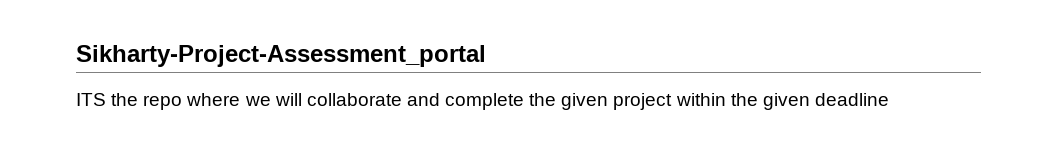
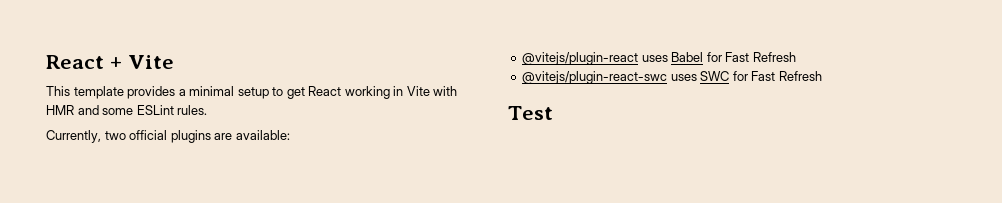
- Sikharty-Project-Assessment_portal
- ITS the repo where we will collaborate and complete the given project within the given deadline
+ React + Vite
+ This template provides a minimal setup to get React working in Vite with HMR and some ESLint rules.
+ Currently, two official plugins are available:
+ @vitejs/plugin-react uses Babel for Fast Refresh
+ @vitejs/plugin-react-swc uses SWC for Fast Refresh
+ Test

